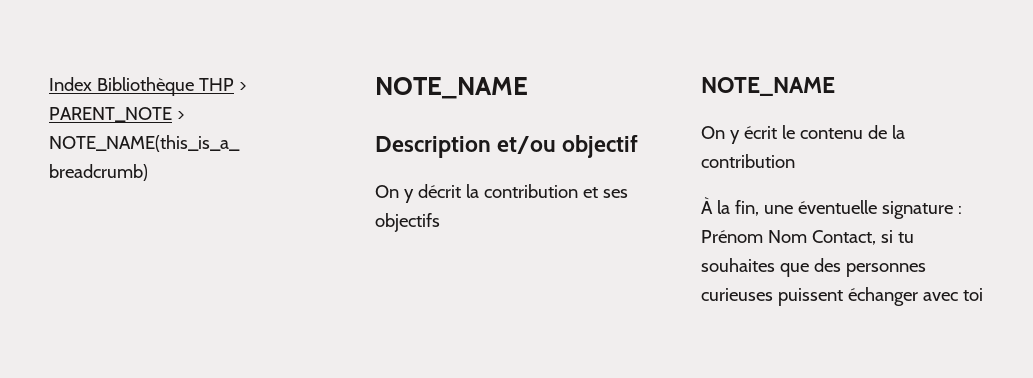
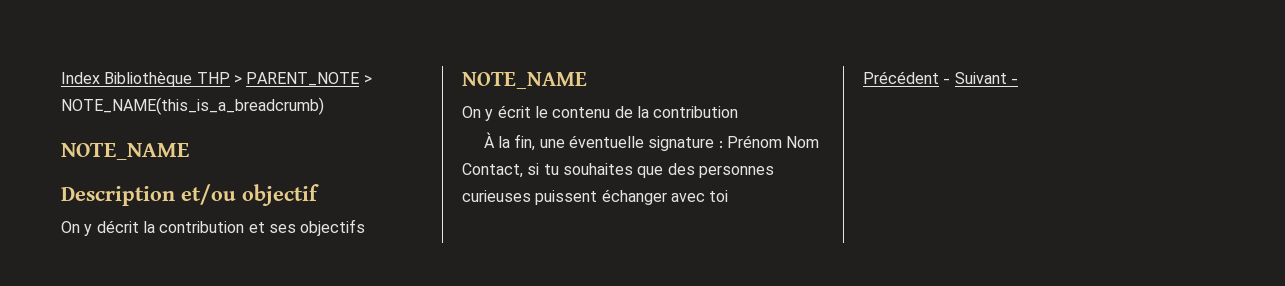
+ Précédent - Suivant -

